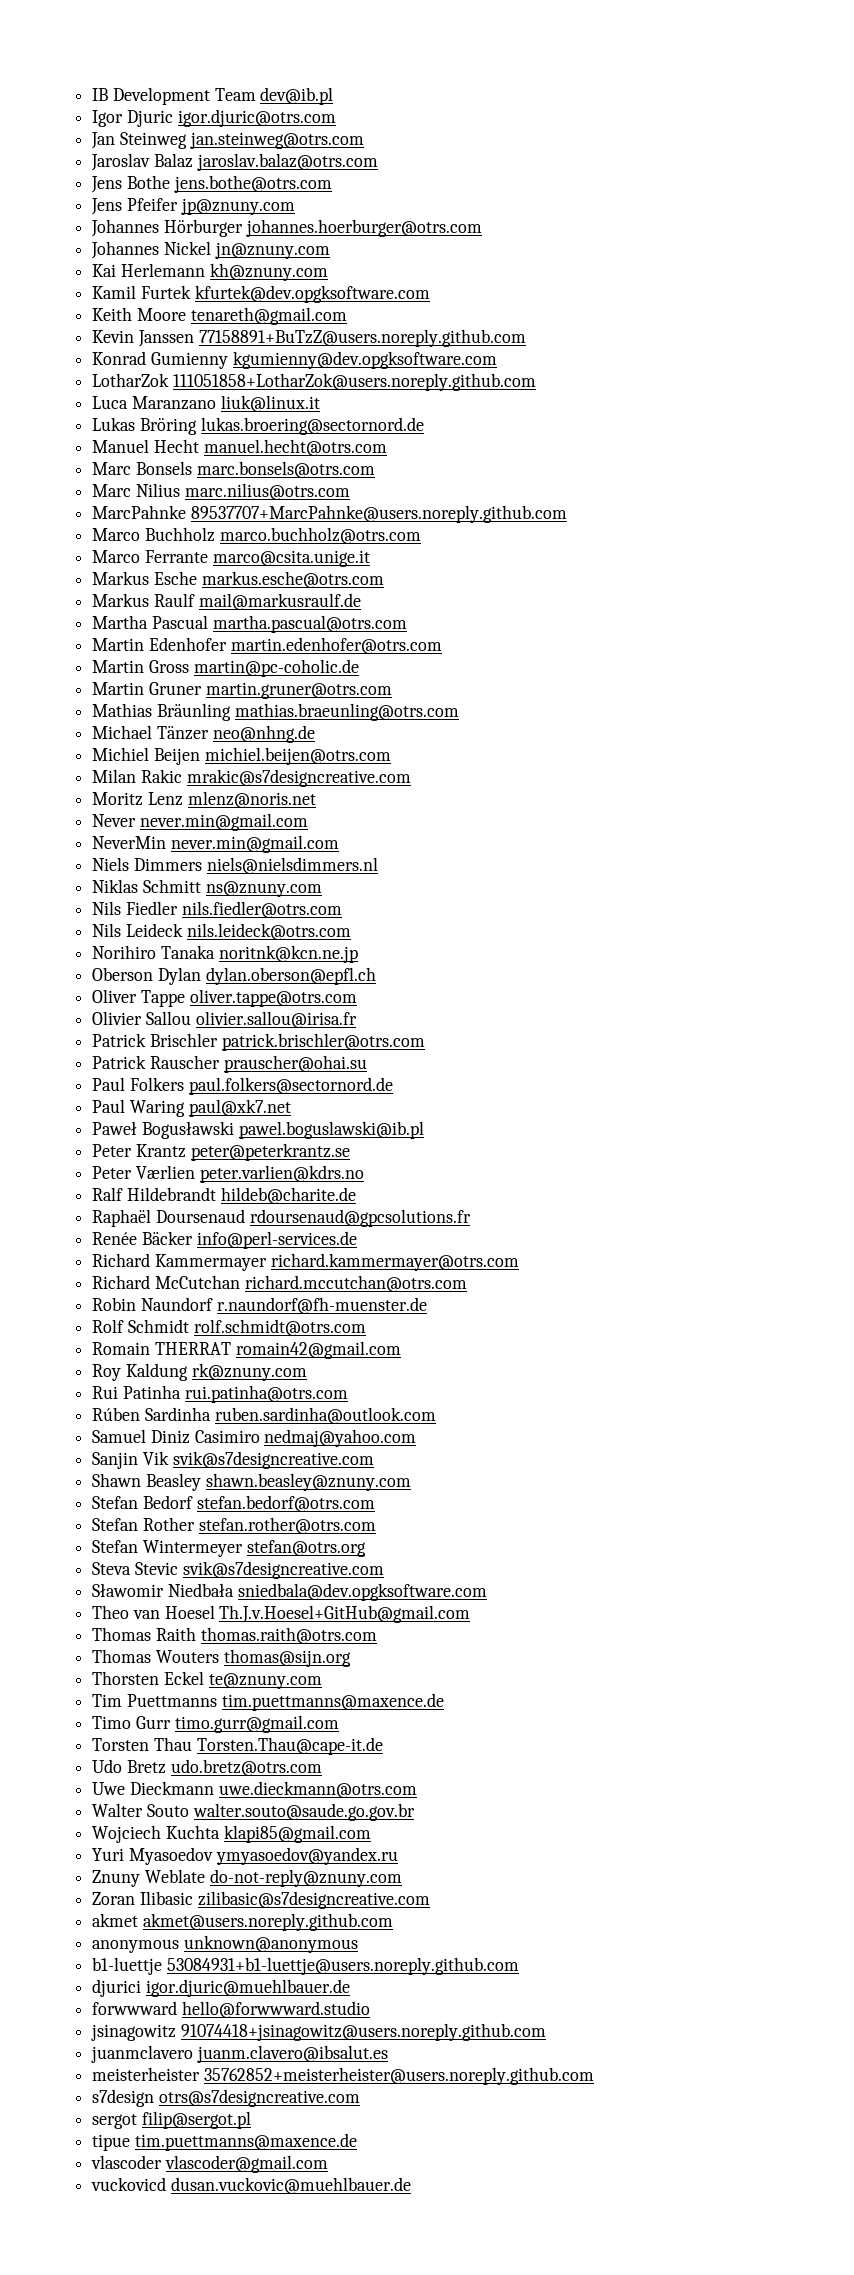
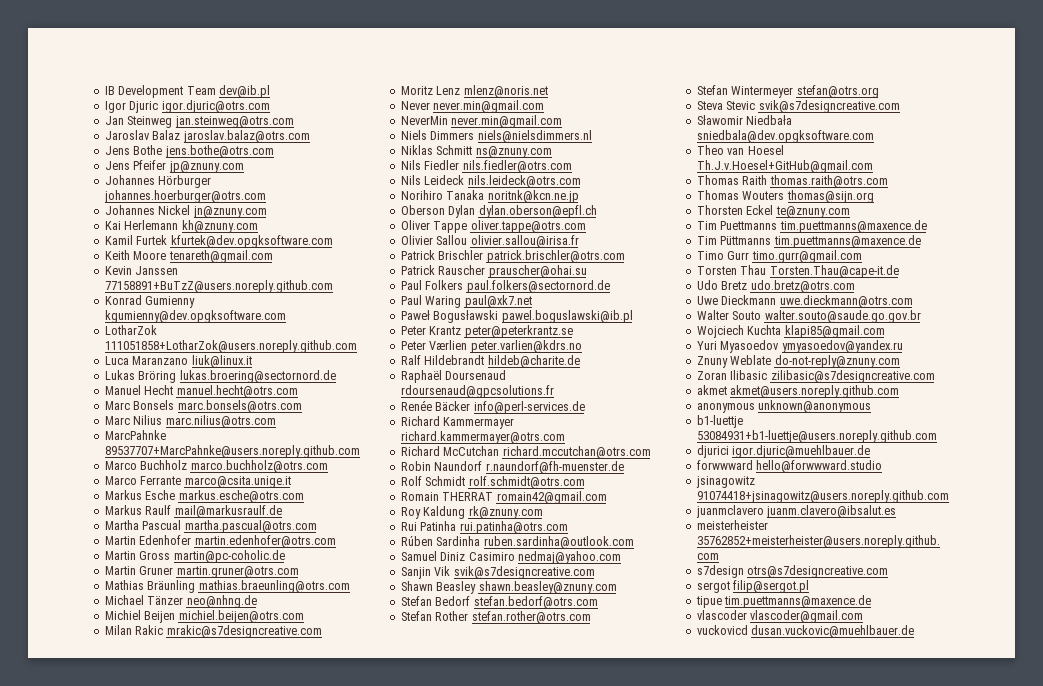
+ Tim Püttmanns tim.puettmanns@maxence.de

